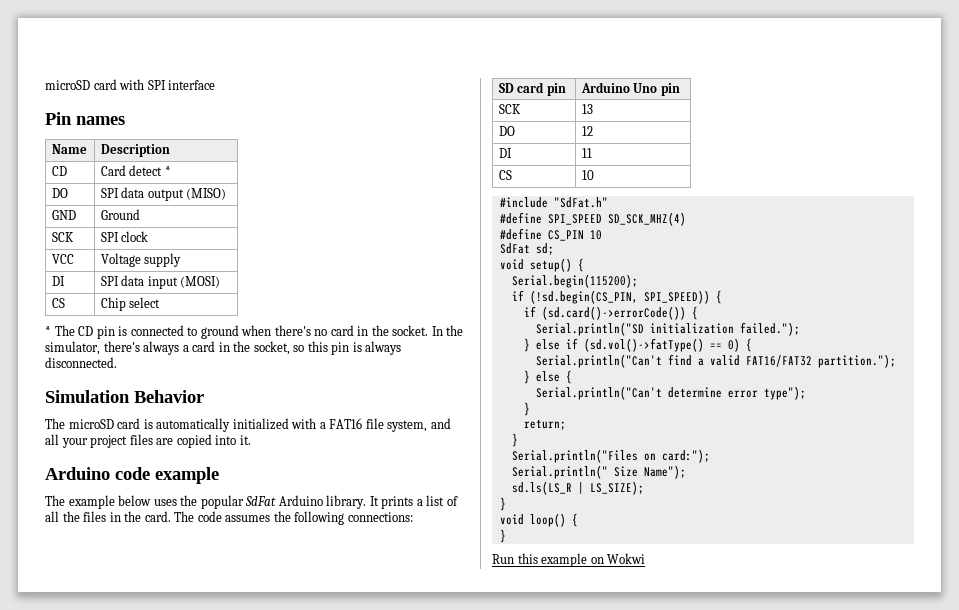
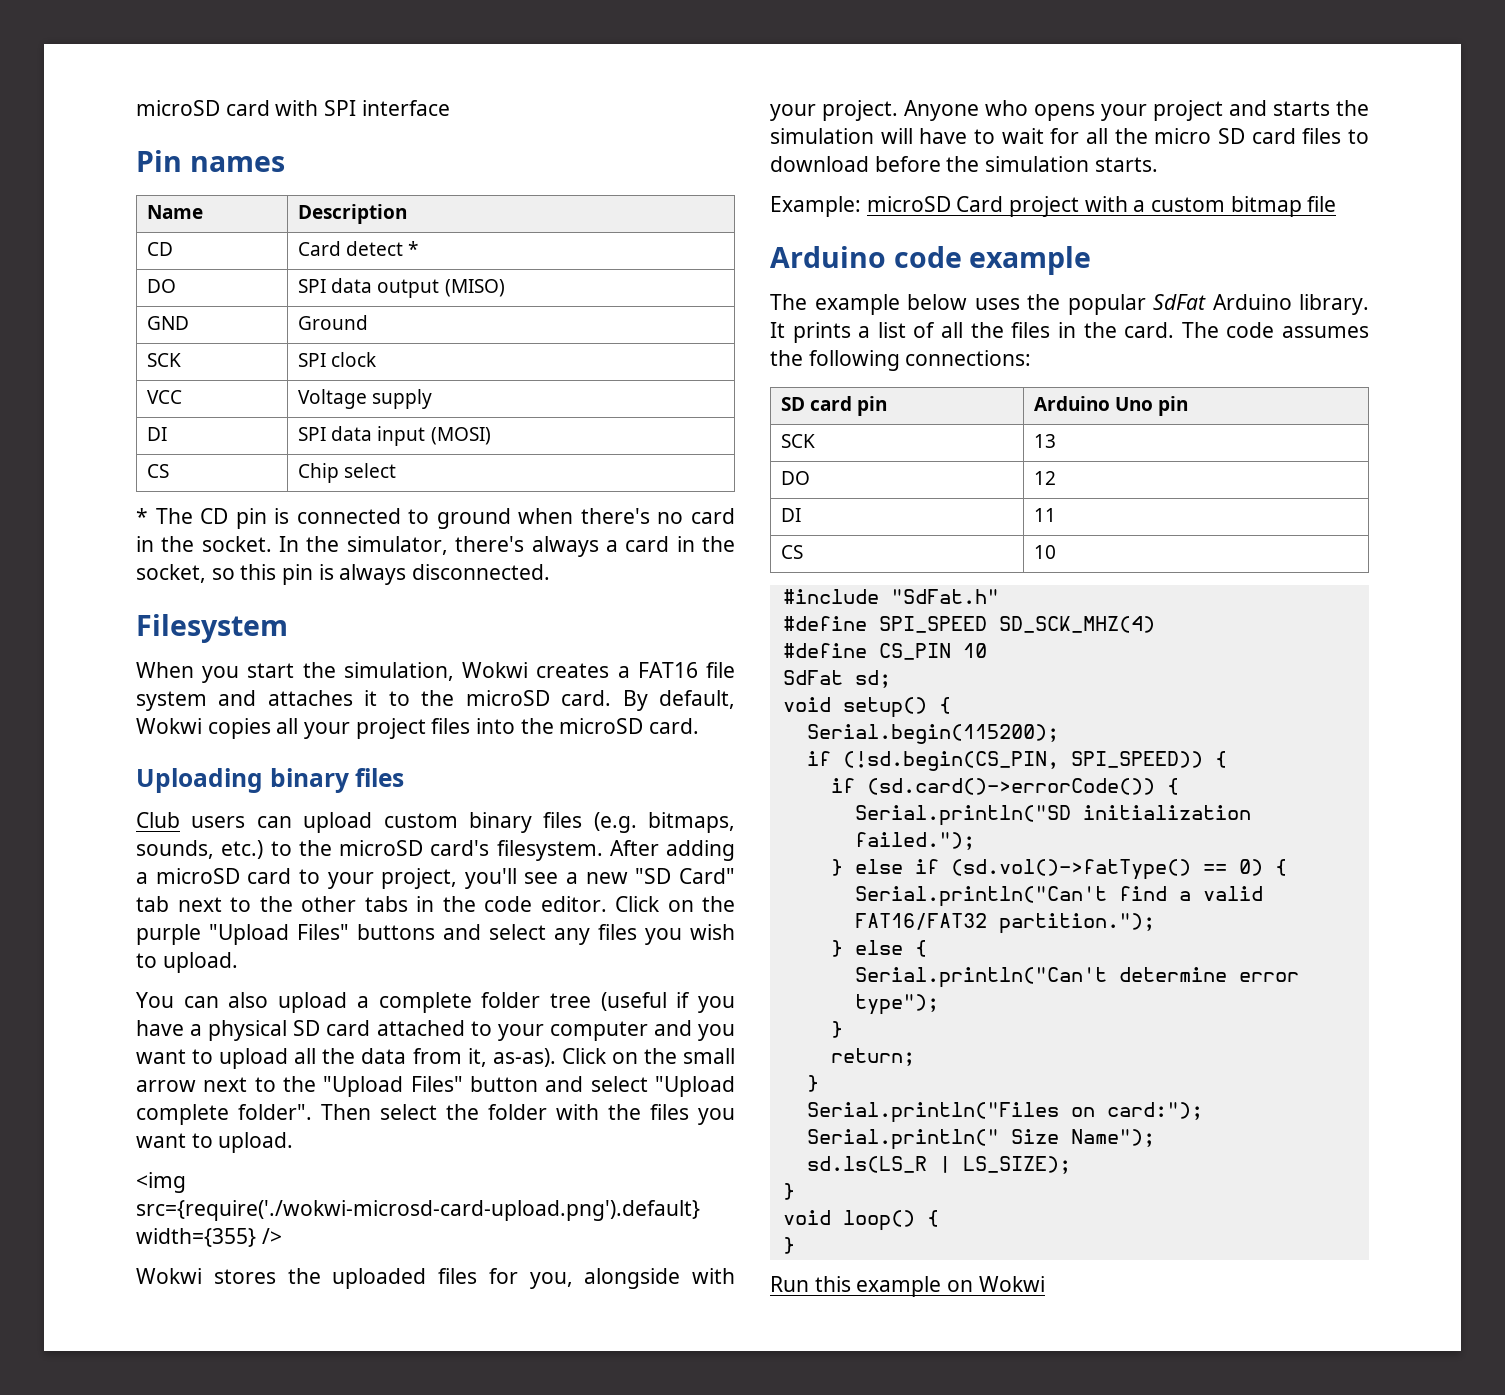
- Simulation Behavior
- The microSD card is automatically initialized with a FAT16 file system, and all your project files are copied into it.
+ Filesystem
+ When you start the simulation, Wokwi creates a FAT16 file system and attaches it to the microSD card. By default, Wokwi copies all your project files into the microSD card.
+ Uploading binary files
+ Club users can upload custom binary files (e.g. bitmaps, sounds, etc.) to the microSD card's filesystem. After adding a microSD card to your project, you'll see a new "SD Card" tab next to the other tabs in the code editor. Click on the purple "Upload Files" buttons and select any files you wish to upload.
+ You can also upload a complete folder tree (useful if you have a physical SD card attached to your computer and you want to upload all the data from it, as-as). Click on the small arrow next to the "Upload Files" button and select "Upload complete folder". Then select the folder with the files you want to upload.
+ <img src={require('./wokwi-microsd-card-upload.png').default} width={355} />
+ Wokwi stores the uploaded files for you, alongside with your project. Anyone who opens your project and starts the simulation will have to wait for all the micro SD card files to download before the simulation starts.
+ Example: microSD Card project with a custom bitmap file

